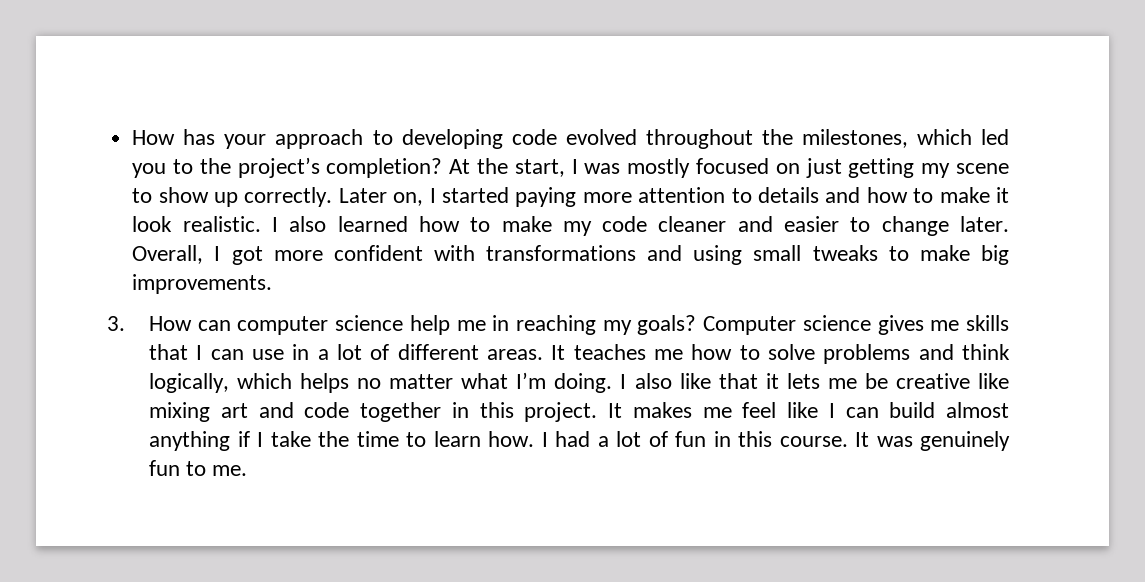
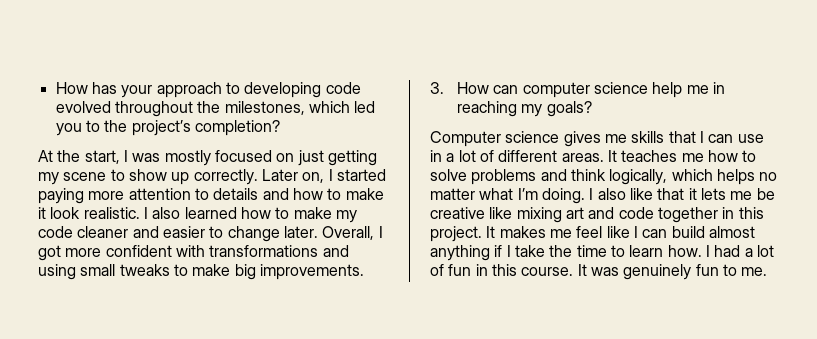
- How has your approach to developing code evolved throughout the milestones, which led you to the project’s completion? At the start, I was mostly focused on just getting my scene to show up correctly.
+ How has your approach to developing code evolved throughout the milestones, which led you to the project’s completion?
+ At the start, I was mostly focused on just getting my scene to show up correctly.
- 3. How can computer science help me in reaching my goals? Computer science gives me skills that I can use in a lot of different areas.
+ 3. How can computer science help me in reaching my goals?
+ Computer science gives me skills that I can use in a lot of different areas.

